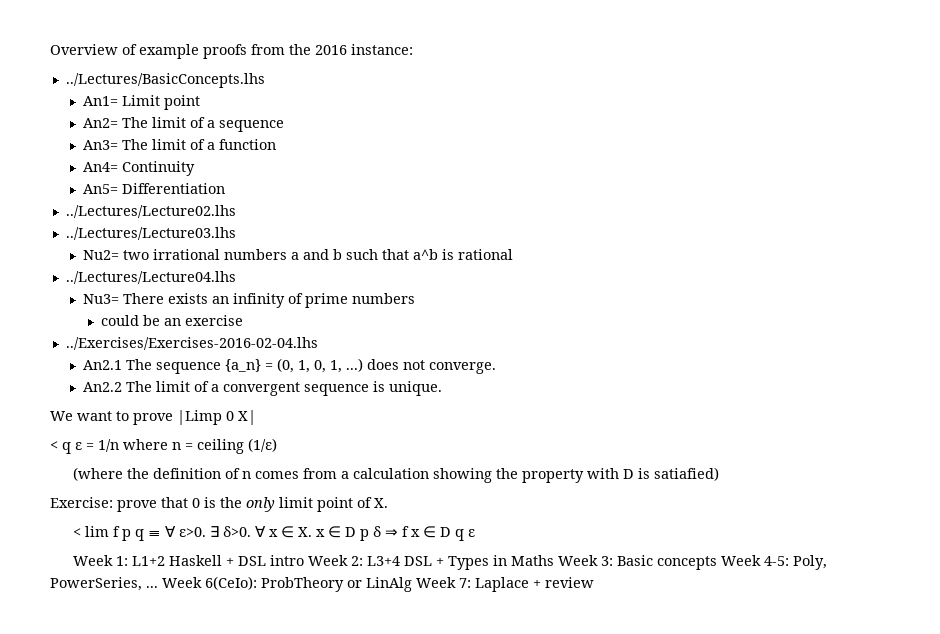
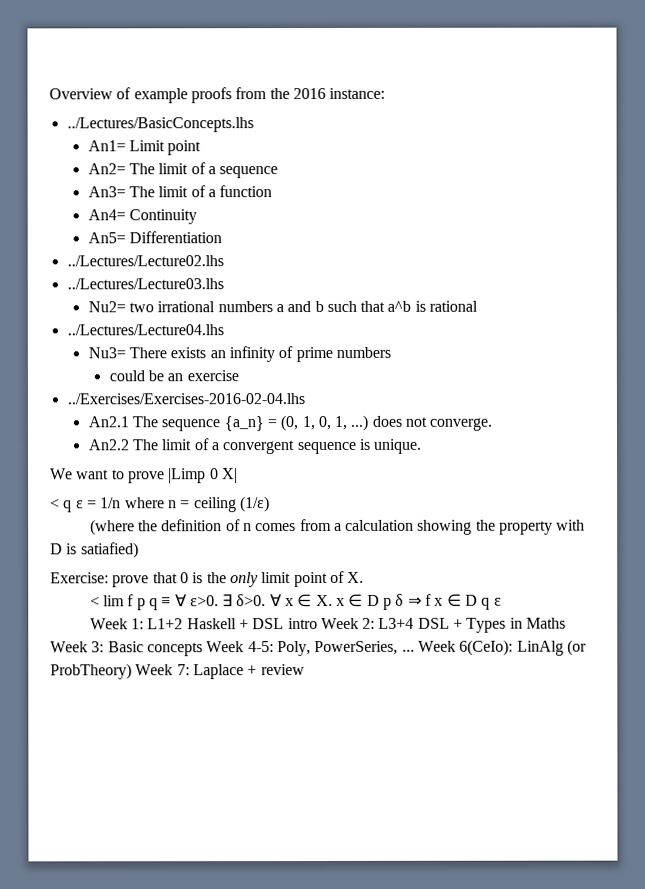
- Week 6(CeIo): ProbTheory or LinAlg Week 7: Laplace + review
+ Week 6(CeIo): LinAlg (or ProbTheory) Week 7: Laplace + review

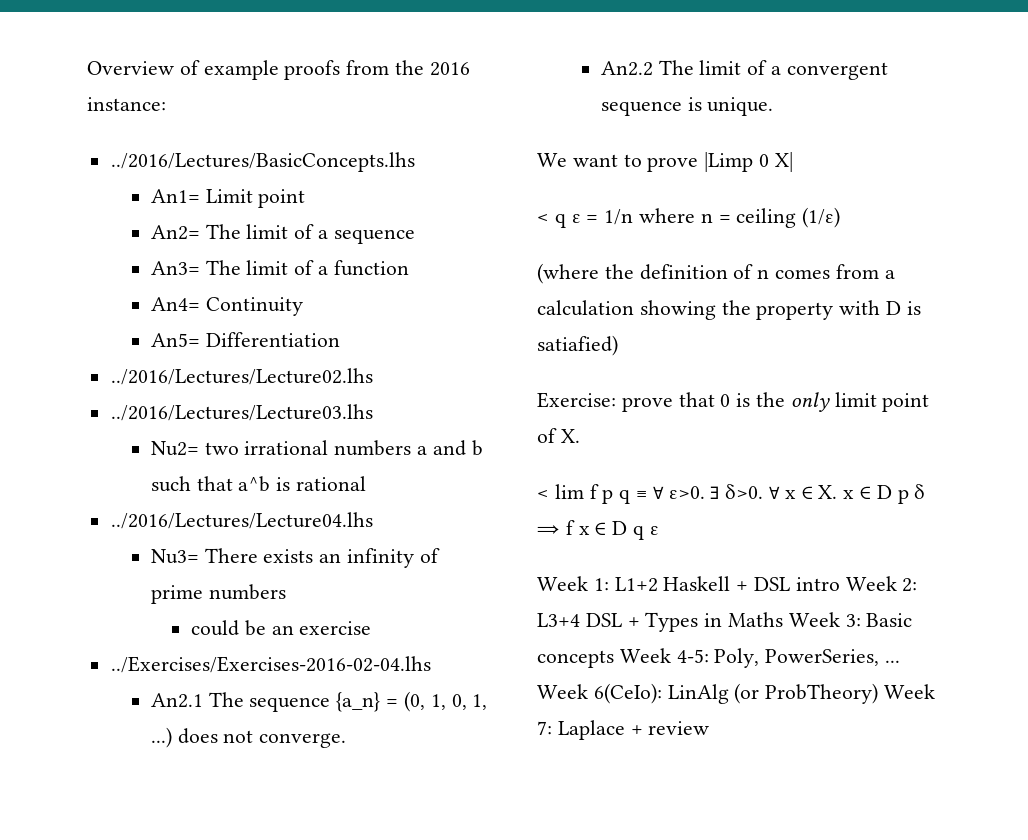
- ../Lectures/BasicConcepts.lhs
+ ../2016/Lectures/BasicConcepts.lhs
- ../Lectures/Lecture02.lhs
- ../Lectures/Lecture03.lhs
+ ../2016/Lectures/Lecture02.lhs
+ ../2016/Lectures/Lecture03.lhs
- ../Lectures/Lecture04.lhs
+ ../2016/Lectures/Lecture04.lhs

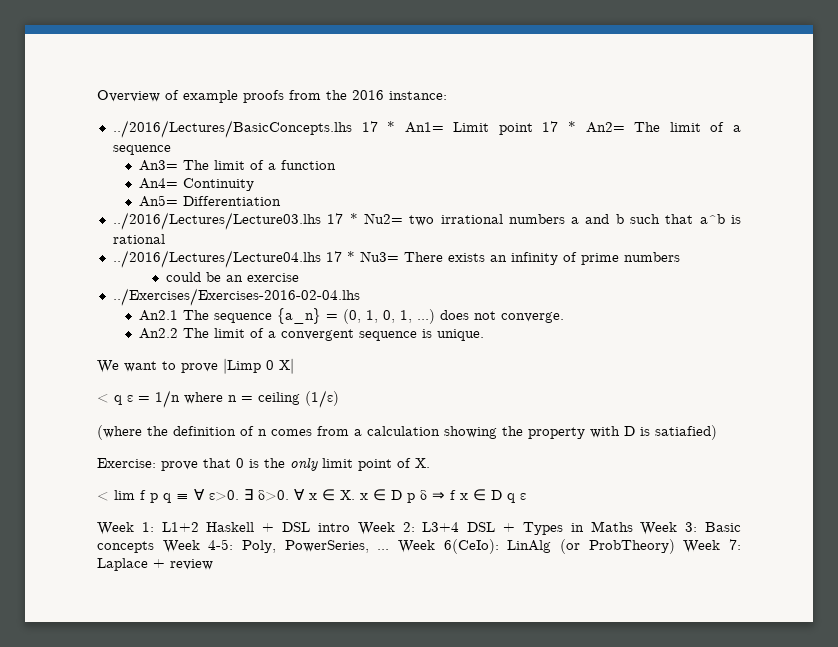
- ../2016/Lectures/BasicConcepts.lhs
- An1= Limit point
- An2= The limit of a sequence
+ ../2016/Lectures/BasicConcepts.lhs 17 * An1= Limit point 17 * An2= The limit of a sequence
- ../2016/Lectures/Lecture02.lhs
- ../2016/Lectures/Lecture03.lhs
- Nu2= two irrational numbers a and b such that a^b is rational
+ ../2016/Lectures/Lecture03.lhs 17 * Nu2= two irrational numbers a and b such that a^b is rational
- ../2016/Lectures/Lecture04.lhs
- Nu3= There exists an infinity of prime numbers
+ ../2016/Lectures/Lecture04.lhs 17 * Nu3= There exists an infinity of prime numbers

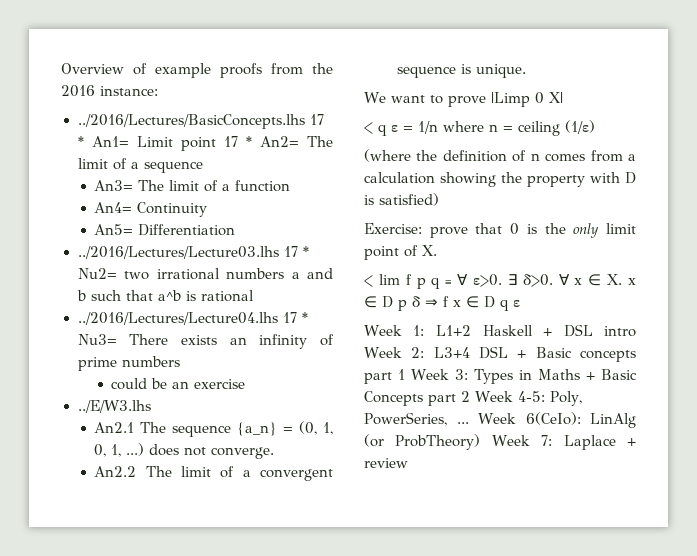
- ../Exercises/Exercises-2016-02-04.lhs
+ ../E/W3.lhs
- (where the definition of n comes from a calculation showing the property with D is satiafied)
+ (where the definition of n comes from a calculation showing the property with D is satisfied)
- Week 1: L1+2 Haskell + DSL intro Week 2: L3+4 DSL + Types in Maths Week 3: Basic concepts Week 4-5: Poly, PowerSeries, ...
+ Week 1: L1+2 Haskell + DSL intro Week 2: L3+4 DSL + Basic concepts part 1 Week 3: Types in Maths + Basic Concepts part 2 Week 4-5: Poly, PowerSeries, ...

